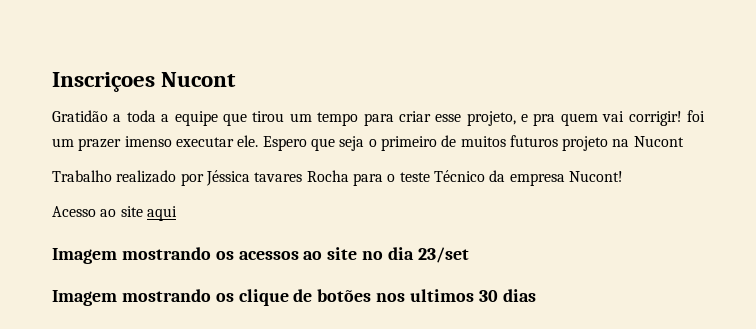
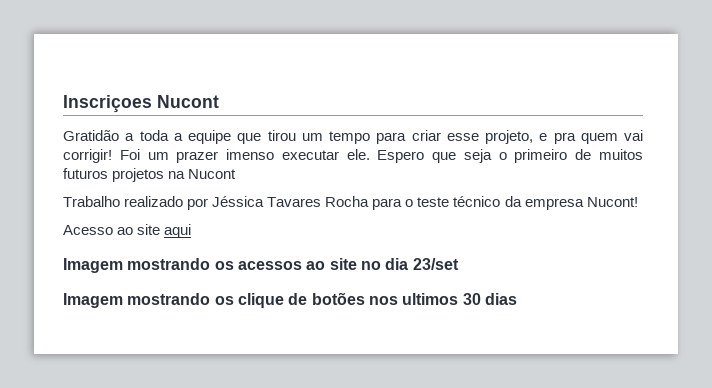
- Gratidão a toda a equipe que tirou um tempo para criar esse projeto, e pra quem vai corrigir! foi um prazer imenso executar ele.
+ Gratidão a toda a equipe que tirou um tempo para criar esse projeto, e pra quem vai corrigir! Foi um prazer imenso executar ele.
- Espero que seja o primeiro de muitos futuros projeto na Nucont
+ Espero que seja o primeiro de muitos futuros projetos na Nucont
- Trabalho realizado por Jéssica tavares Rocha para o teste Técnico da empresa Nucont!
+ Trabalho realizado por Jéssica Tavares Rocha para o teste técnico da empresa Nucont!

